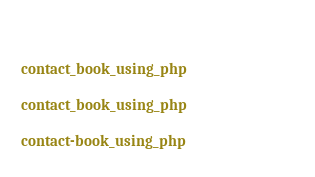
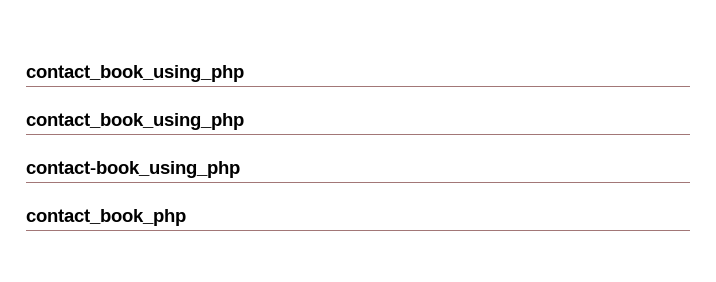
+ contact_book_php

